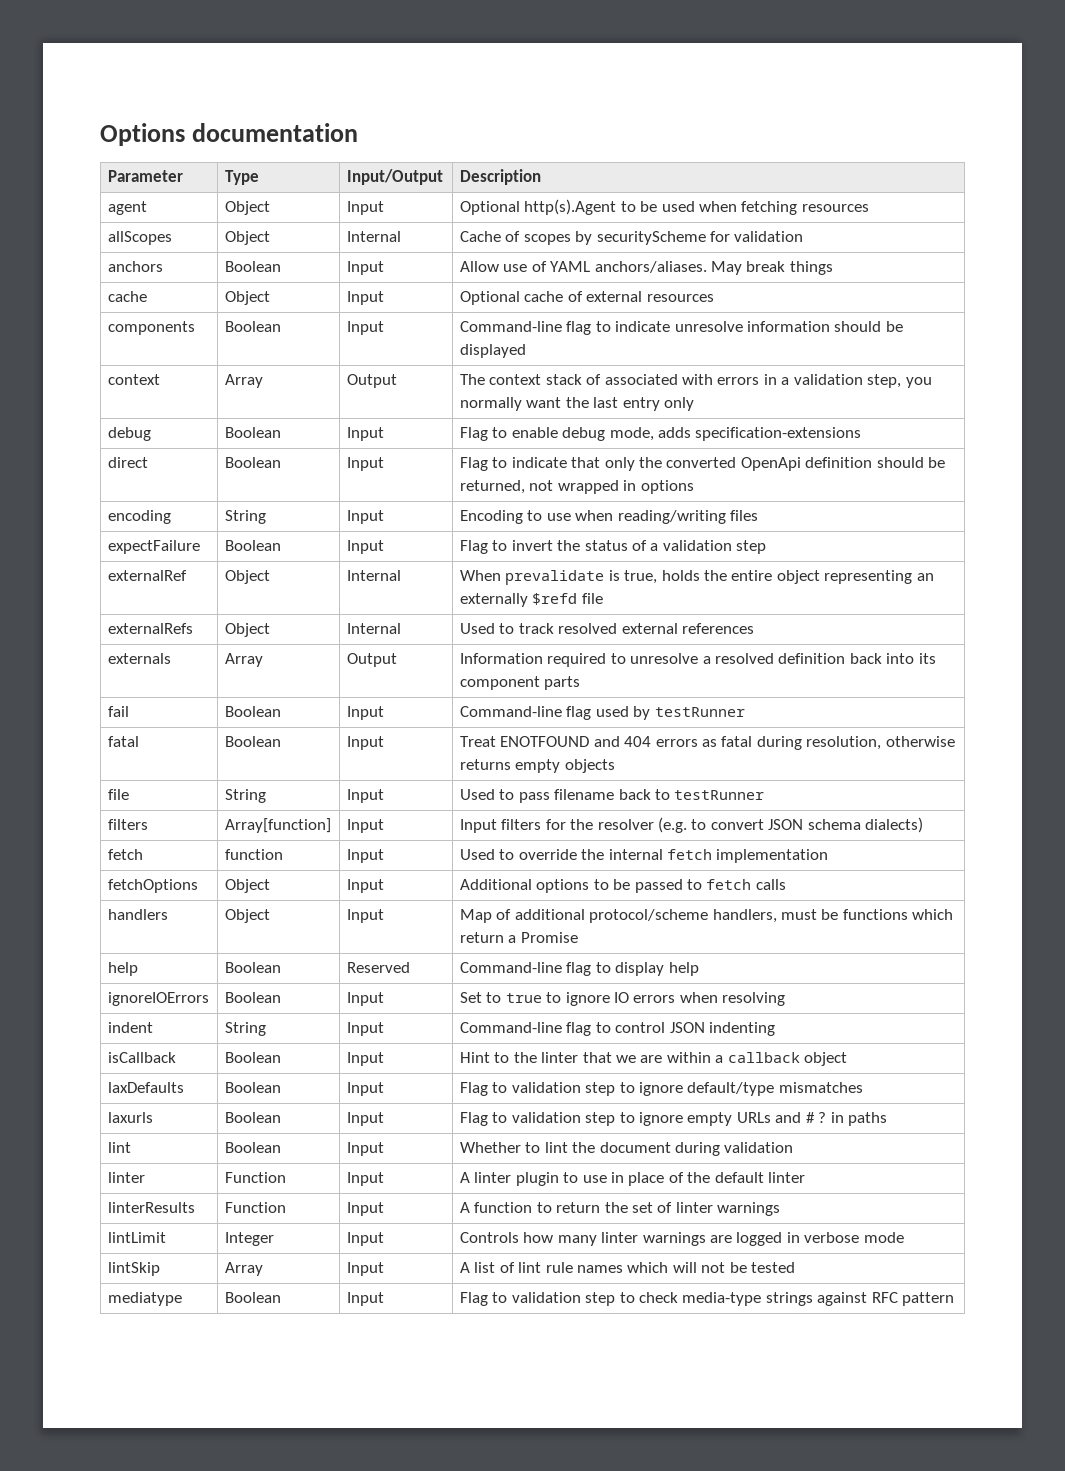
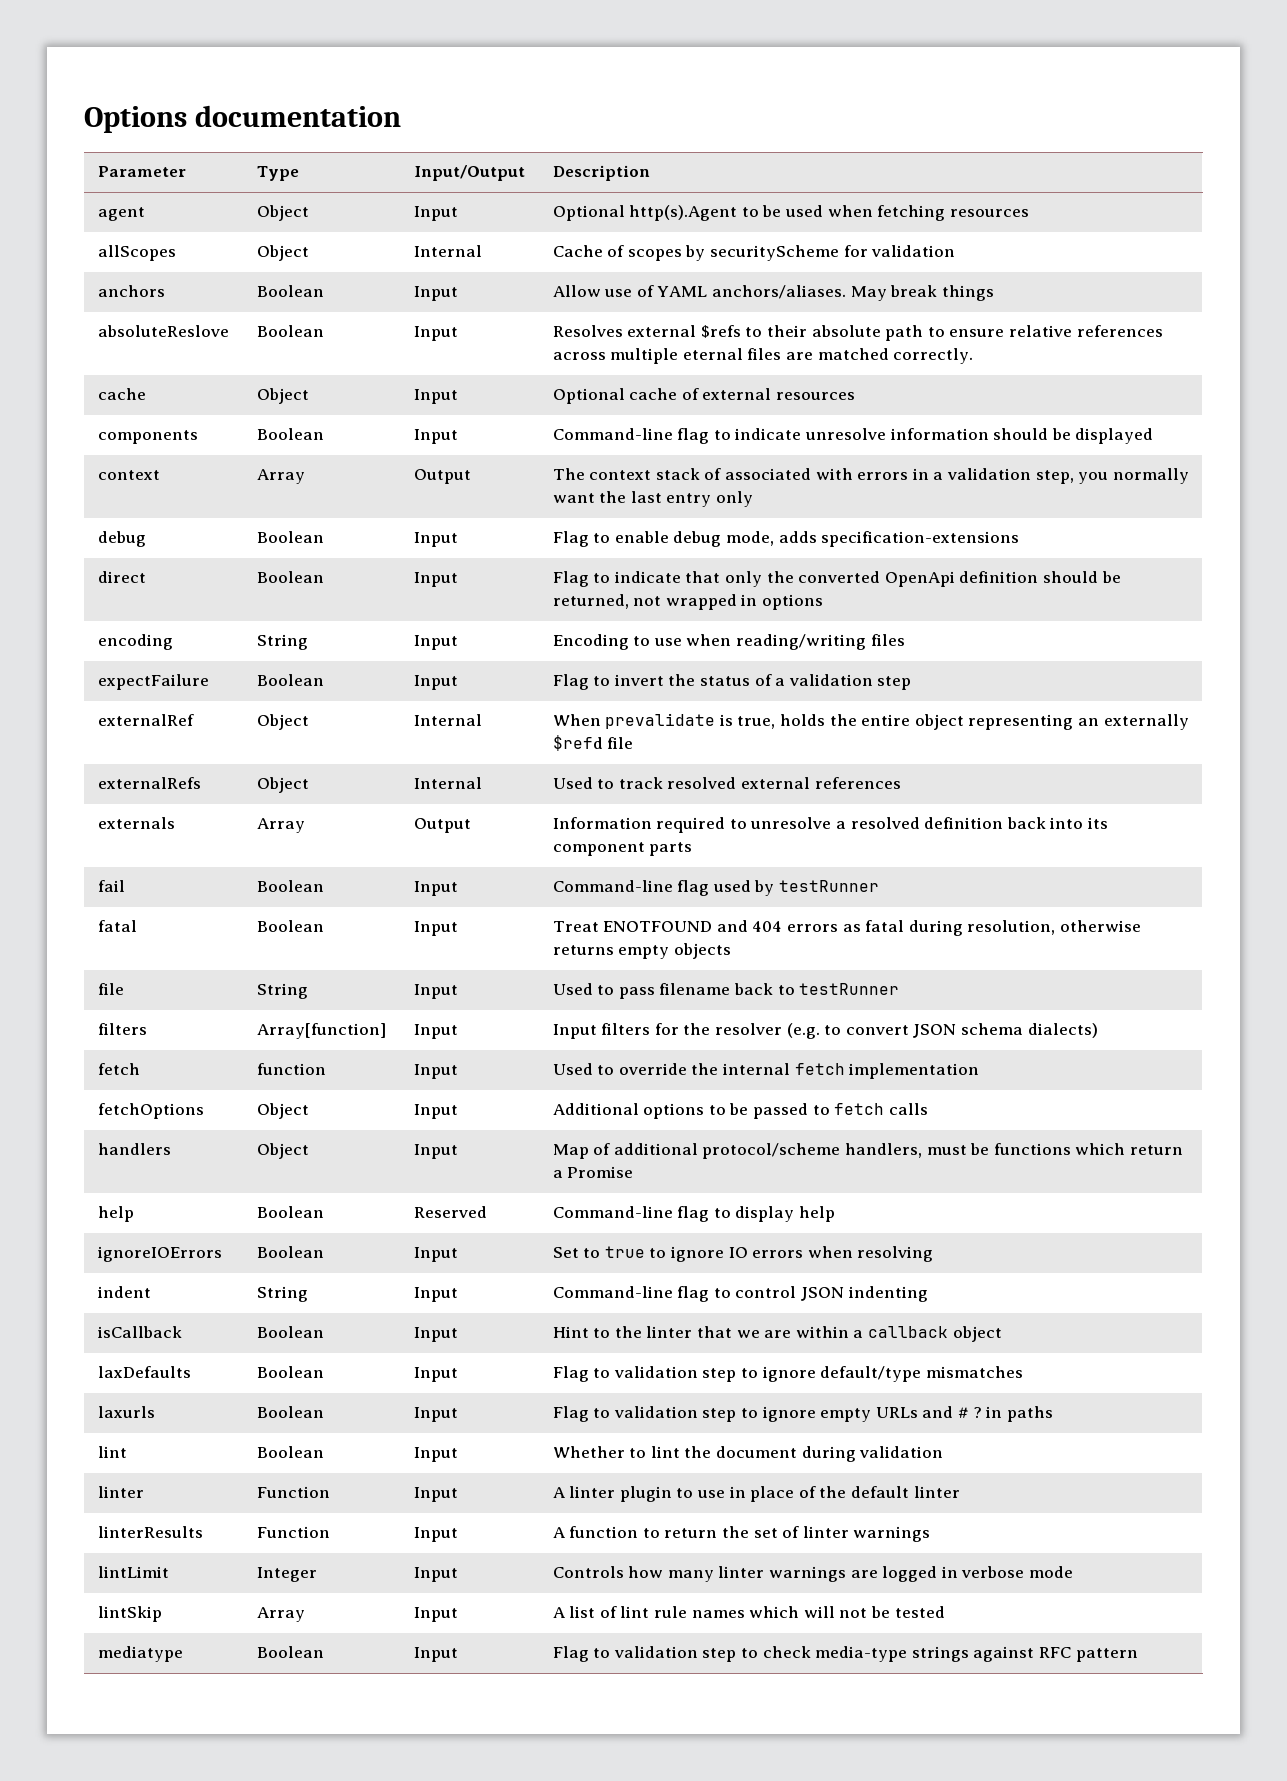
+ absoluteReslove | Boolean | Input | Resolves external $refs to their absolute path to ensure relative references across multiple eternal files are matched correctly.

